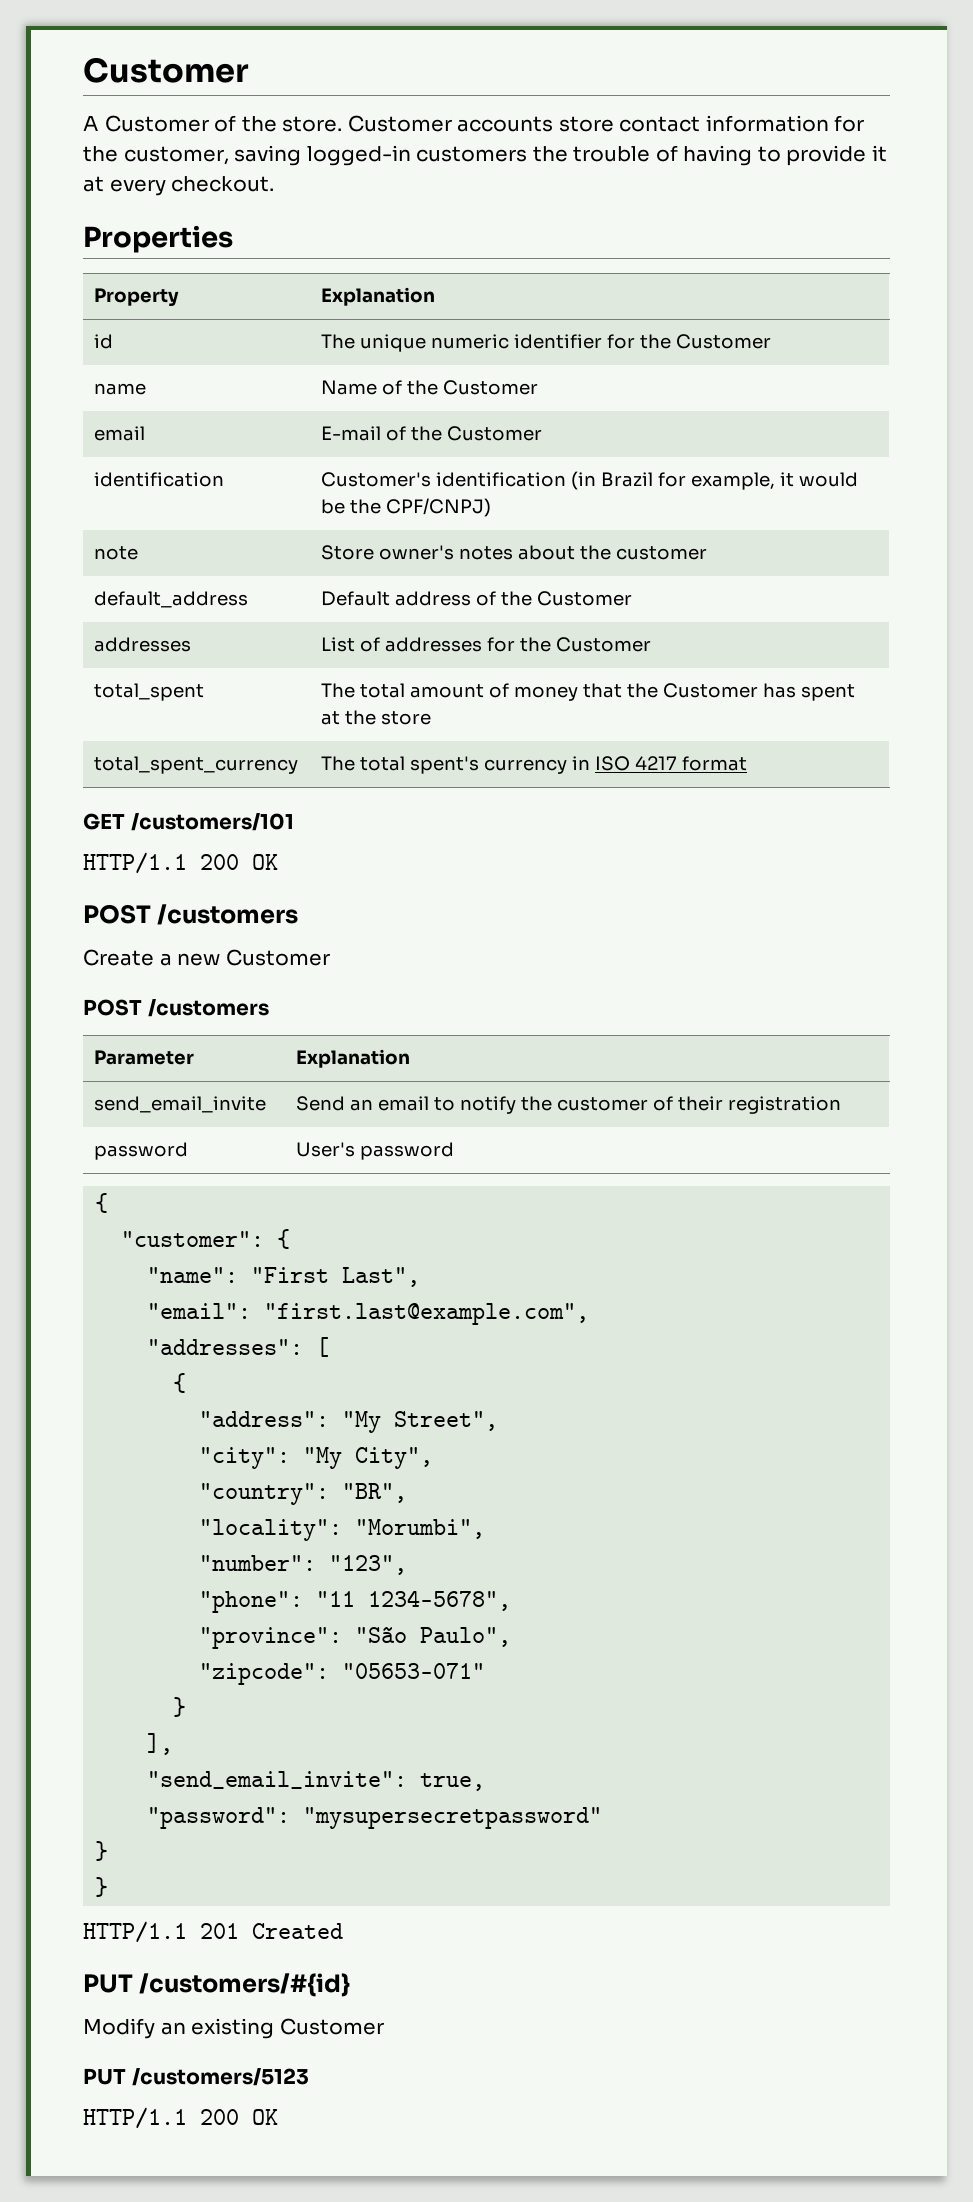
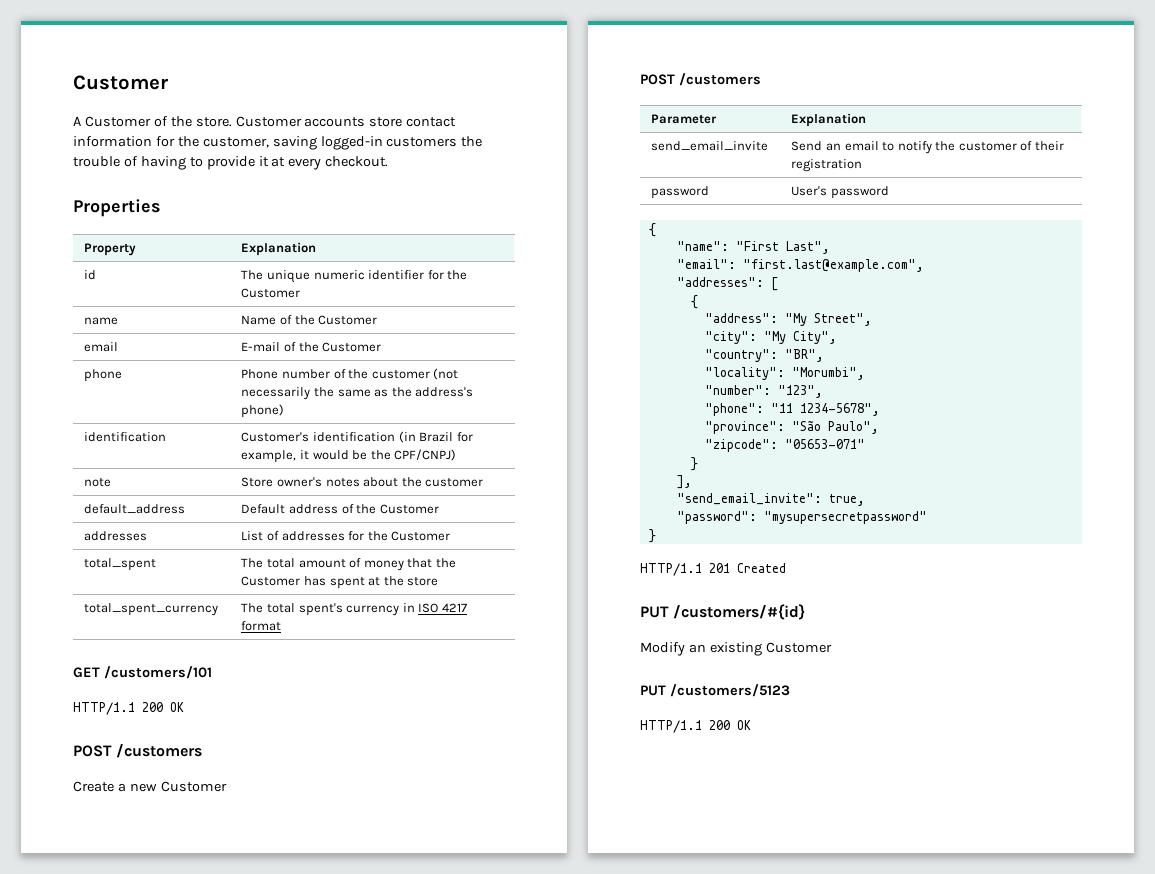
+ phone | Phone number of the customer (not necessarily the same as the address's phone)
- "customer": {
  "password": "mysupersecretpassword"
- }

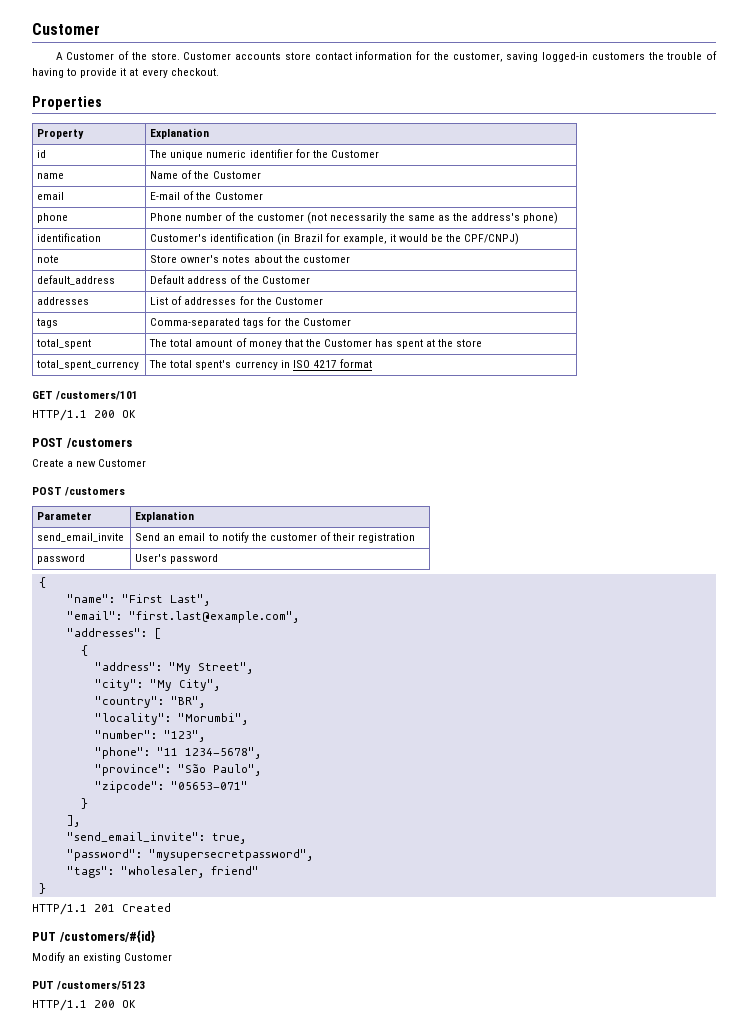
+ tags | Comma-separated tags for the Customer
- "password": "mysupersecretpassword"
+ "password": "mysupersecretpassword",
+ "tags": "wholesaler, friend"

